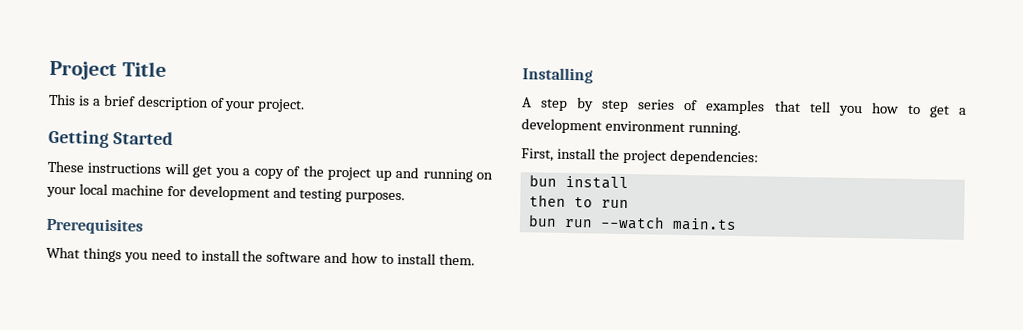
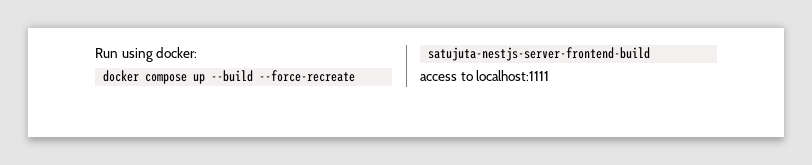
- Project Title
- This is a brief description of your project.
- Getting Started
- These instructions will get you a copy of the project up and running on your local machine for development and testing purposes.
- Prerequisites
- What things you need to install the software and how to install them.
- Installing
- A step by step series of examples that tell you how to get a development environment running.
- First, install the project dependencies:
- bun install
- then to run
- bun run --watch main.ts
+ Run using docker:
+ docker compose up --build --force-recreate satujuta-nestjs-server-frontend-build
+ access to localhost:1111

